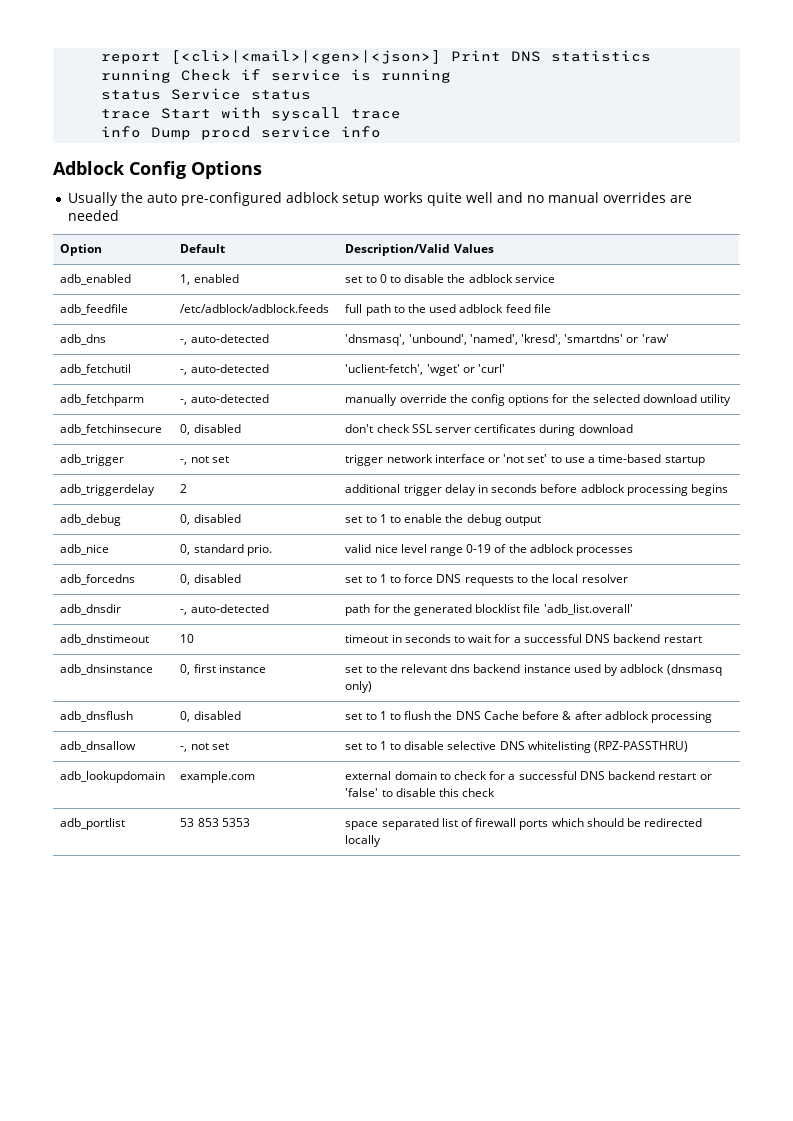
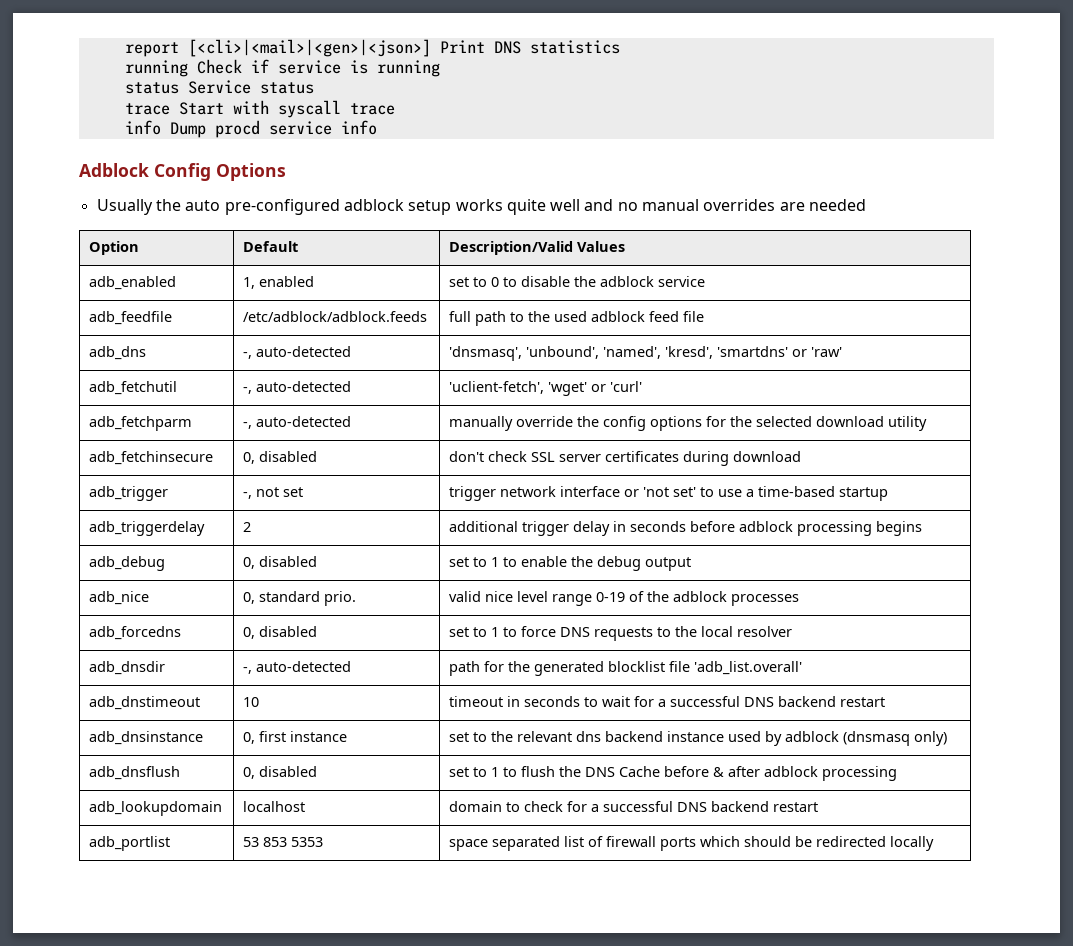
- adb_dnsallow | -, not set | set to 1 to disable selective DNS whitelisting (RPZ-PASSTHRU)
- adb_lookupdomain | example.com | external domain to check for a successful DNS backend restart or 'false' to disable this check
+ adb_lookupdomain | localhost | domain to check for a successful DNS backend restart

